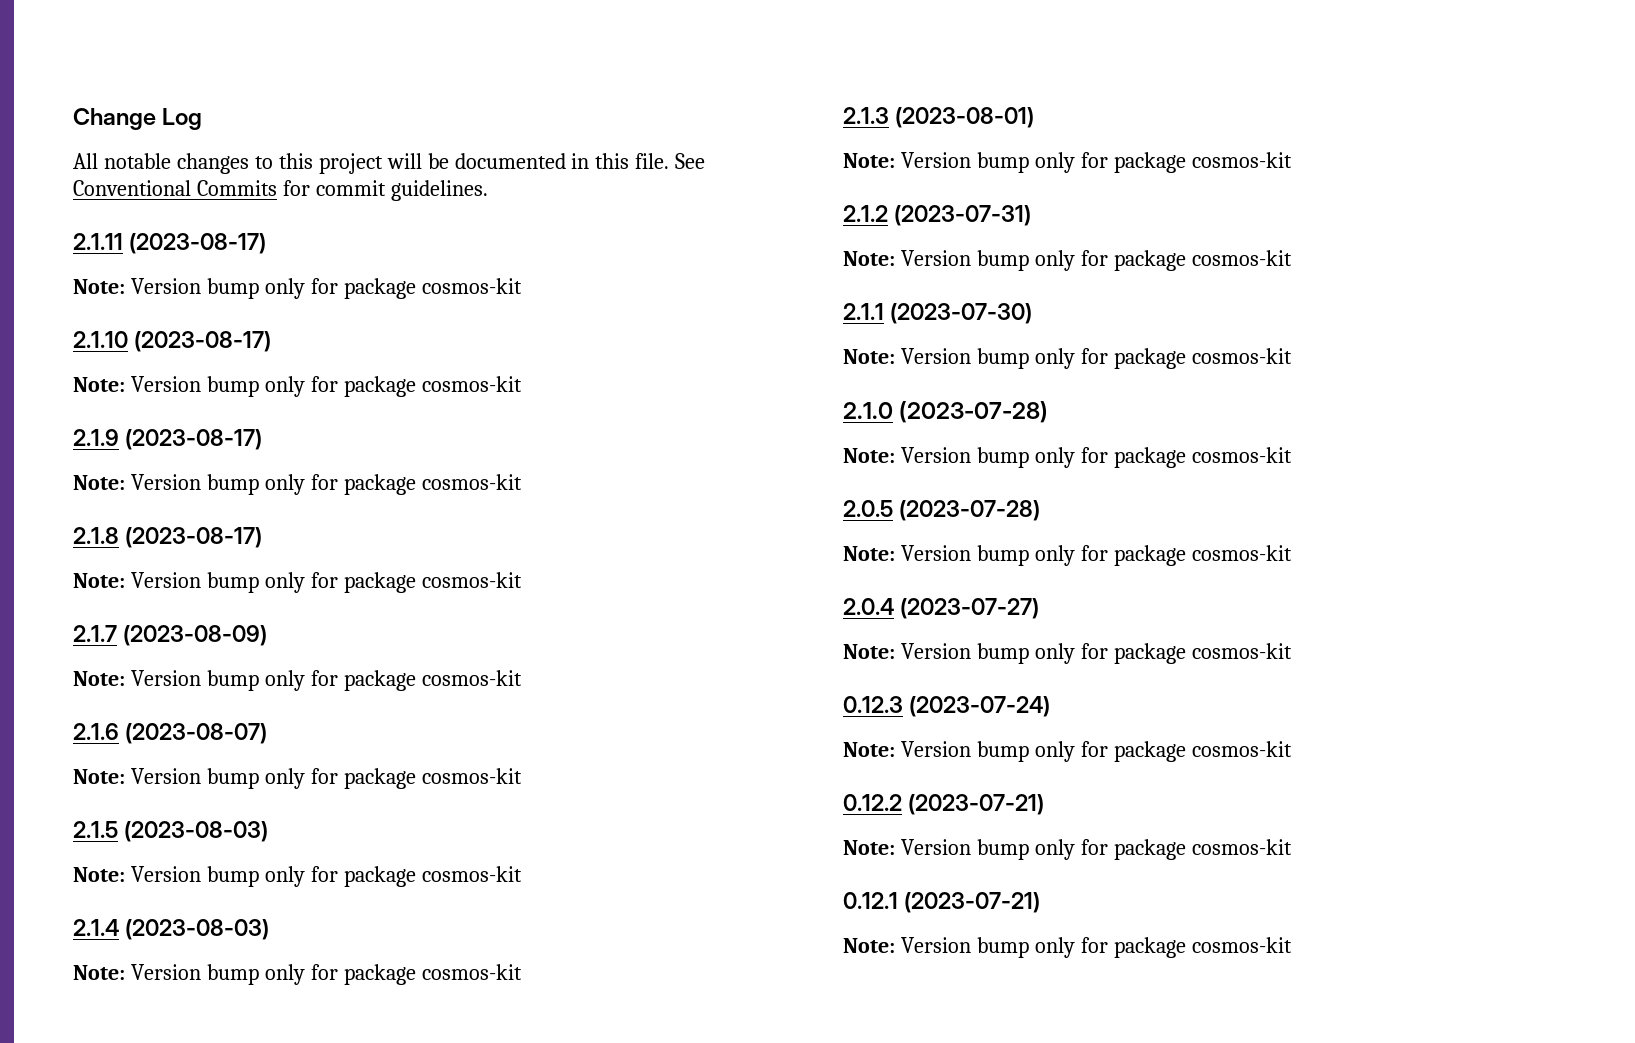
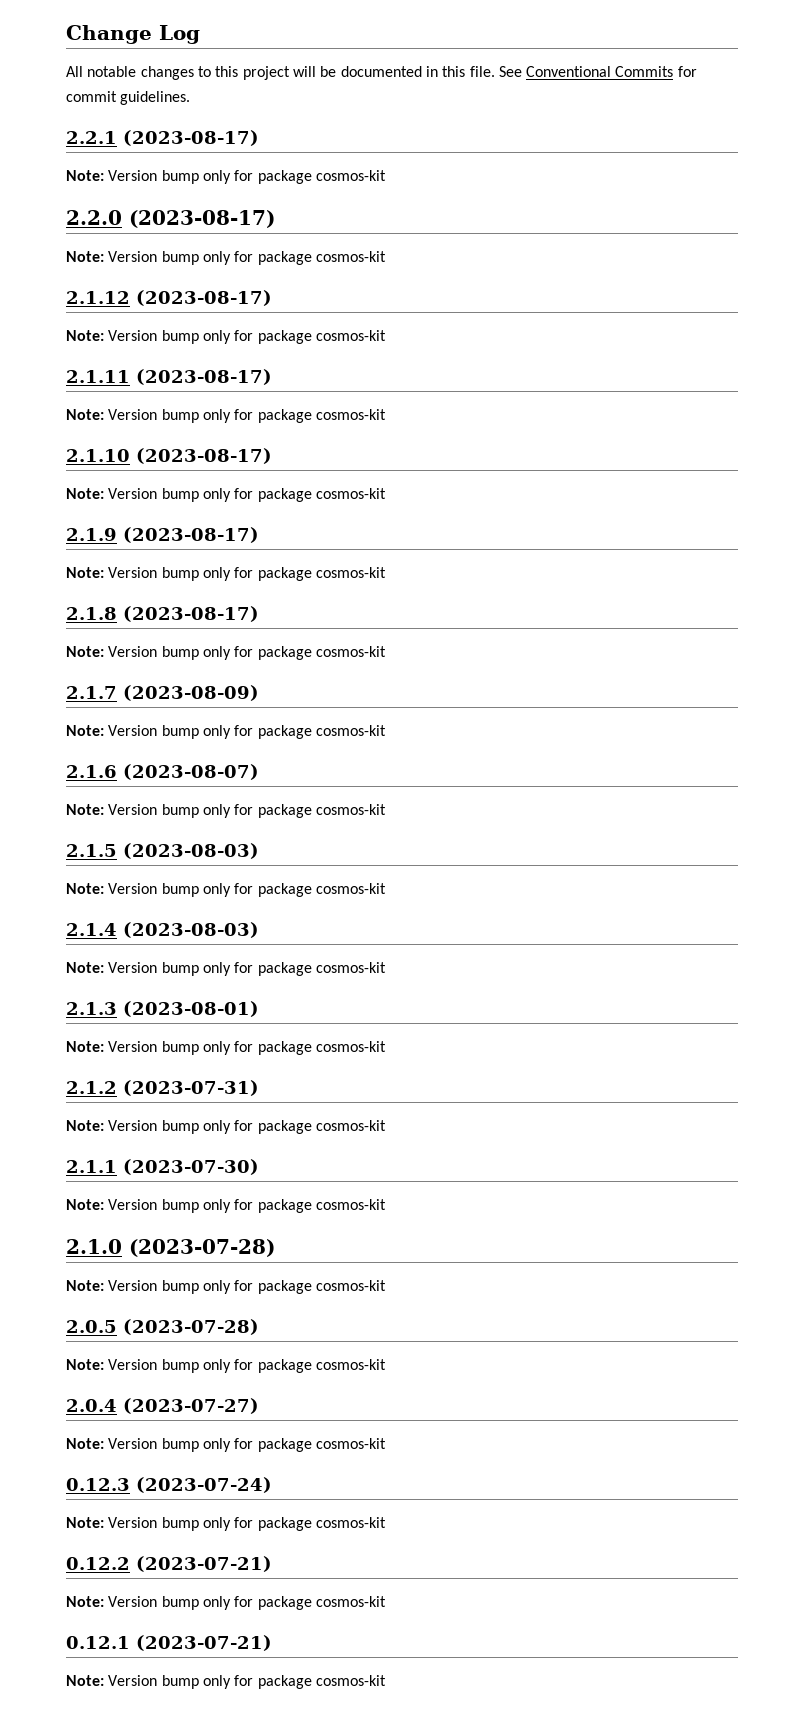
+ 2.2.1 (2023-08-17)
+ Note: Version bump only for package cosmos-kit
+ 2.2.0 (2023-08-17)
+ Note: Version bump only for package cosmos-kit
+ 2.1.12 (2023-08-17)
+ Note: Version bump only for package cosmos-kit

